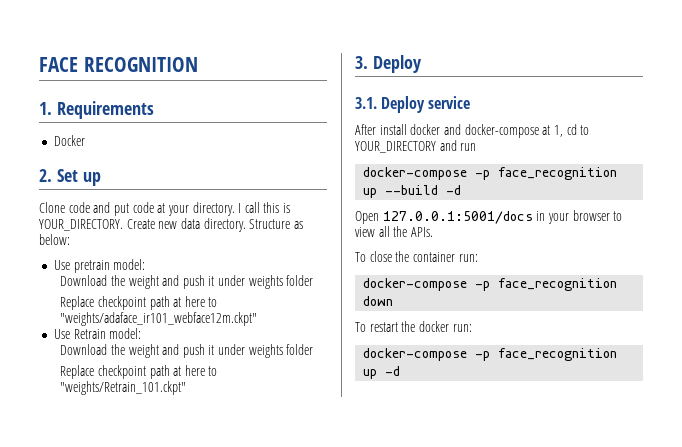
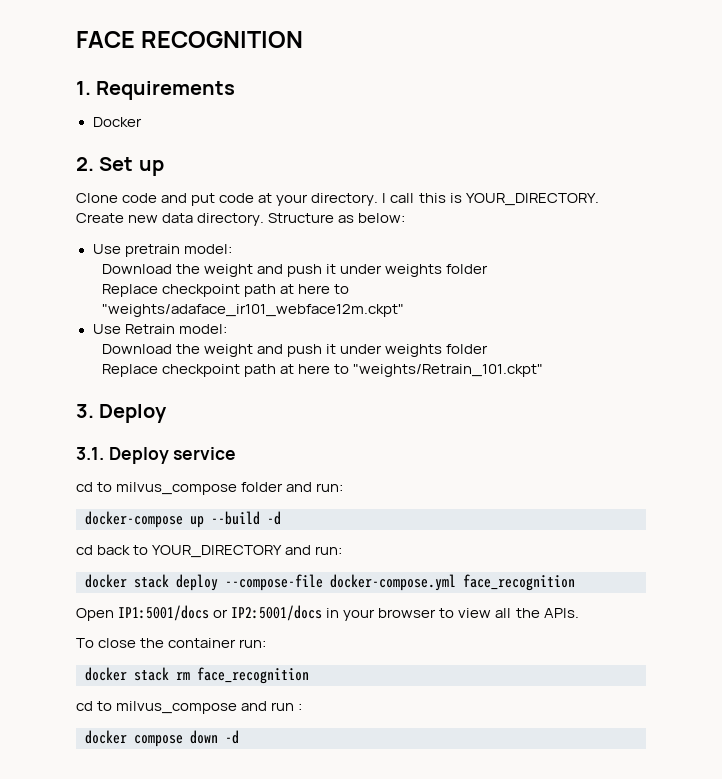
- After install docker and docker-compose at 1, cd to YOUR_DIRECTORY and run
- docker-compose -p face_recognition up --build -d
+ cd to milvus_compose folder and run:
+ docker-compose up --build -d
- Open 127.0.0.1:5001/docs in your browser to view all the APIs.
+ cd back to YOUR_DIRECTORY and run:
+ docker stack deploy --compose-file docker-compose.yml face_recognition
+ Open IP1:5001/docs or IP2:5001/docs in your browser to view all the APIs.
- docker-compose -p face_recognition down
- To restart the docker run:
- docker-compose -p face_recognition up -d
+ docker stack rm face_recognition
+ cd to milvus_compose and run :
+ docker compose down -d

